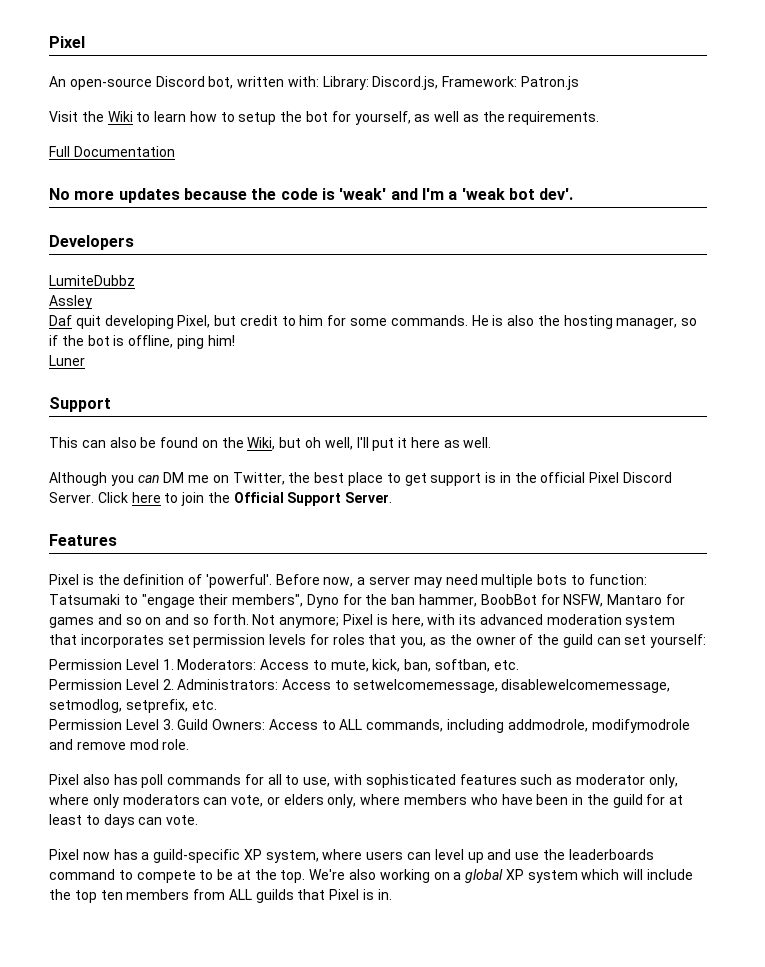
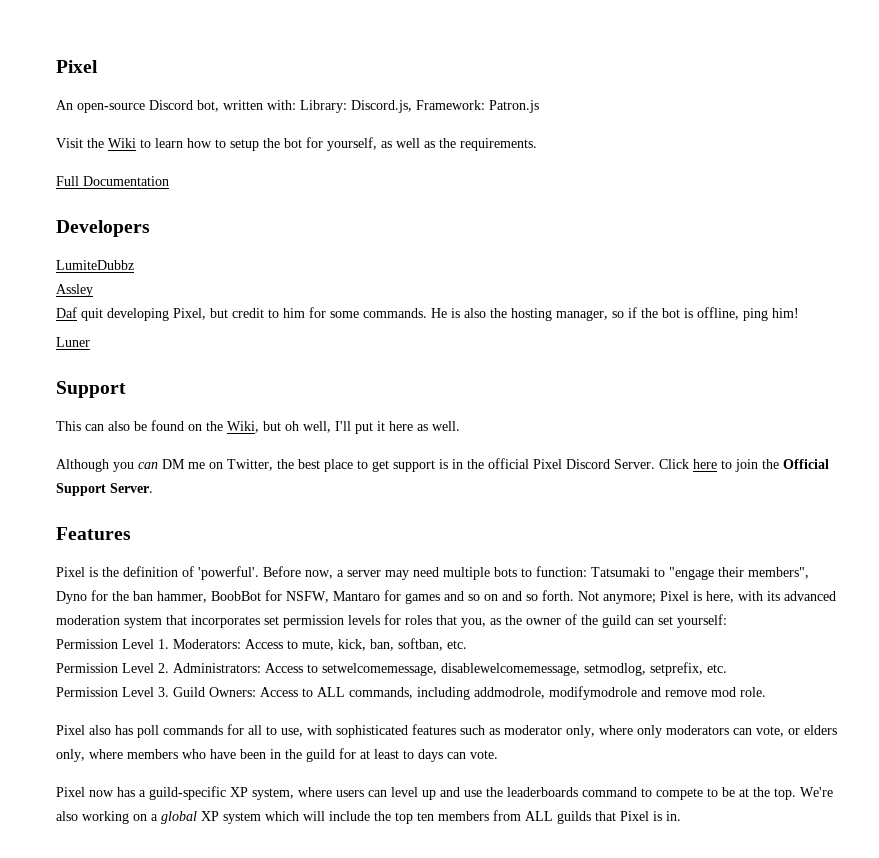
- No more updates because the code is 'weak' and I'm a 'weak bot dev'.

